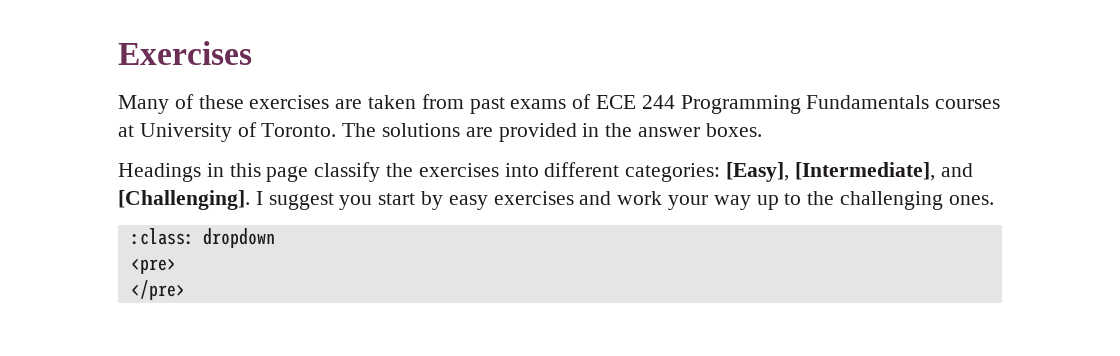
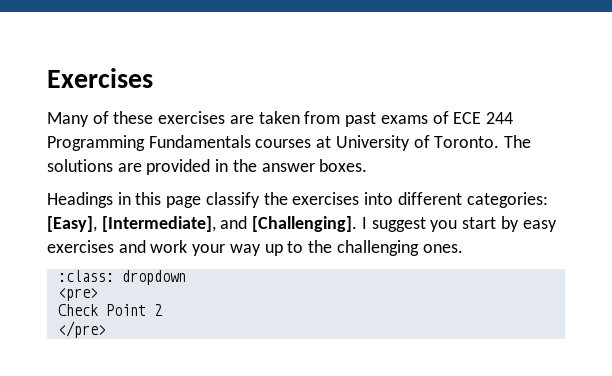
+ Check Point 2

